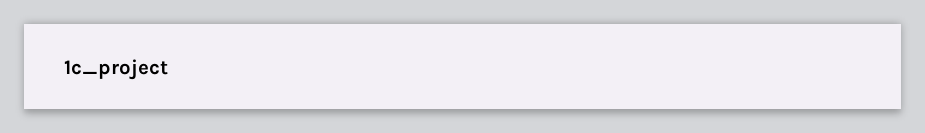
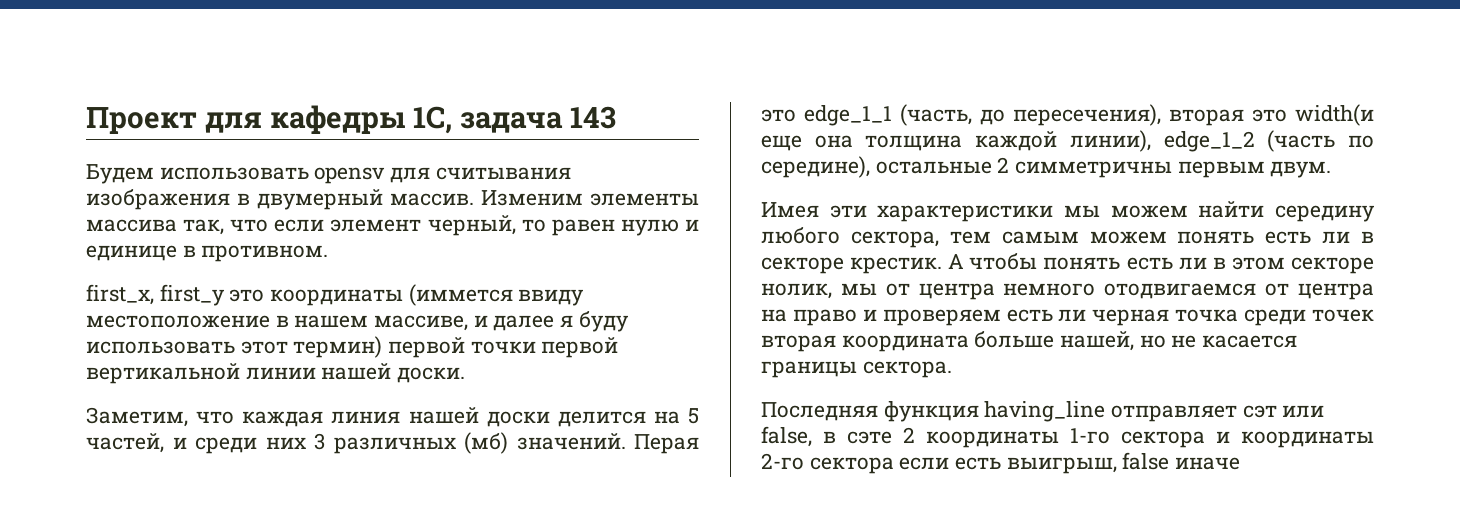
- 1c_project
+ Проект для кафедры 1С, задача 143
+ Будем использовать opensv для считывания изображения в двумерный массив. Изменим элементы массива так, что если элемент черный, то равен нулю и единице в противном.
+ first_x, first_y это координаты (иммется ввиду местоположение в нашем массиве, и далее я буду использовать этот термин) первой точки первой вертикальной линии нашей доски.
+ Заметим, что каждая линия нашей доски делится на 5 частей, и среди них 3 различных (мб) значений. Перая это edge_1_1 (часть, до пересечения), вторая это width(и еще она толщина каждой линии), edge_1_2 (часть по середине), остальные 2 симметричны первым двум.
+ Имея эти характеристики мы можем найти середину любого сектора, тем самым можем понять есть ли в секторе крестик. А чтобы понять есть ли в этом секторе нолик, мы от центра немного отодвигаемся от центра на право и проверяем есть ли черная точка среди точек вторая координата больше нашей, но не касается границы сектора.
+ Последняя функция having_line отправляет сэт или false, в сэте 2 координаты 1-го сектора и координаты 2-го сектора если есть выигрыш, false иначе

